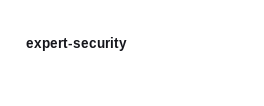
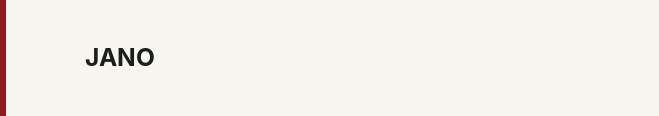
- expert-security
+ JANO

